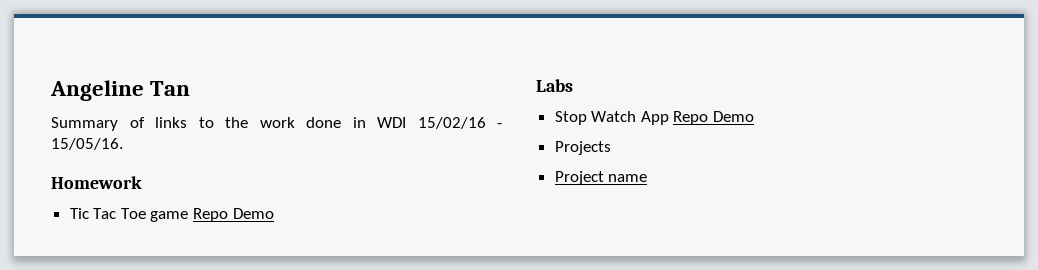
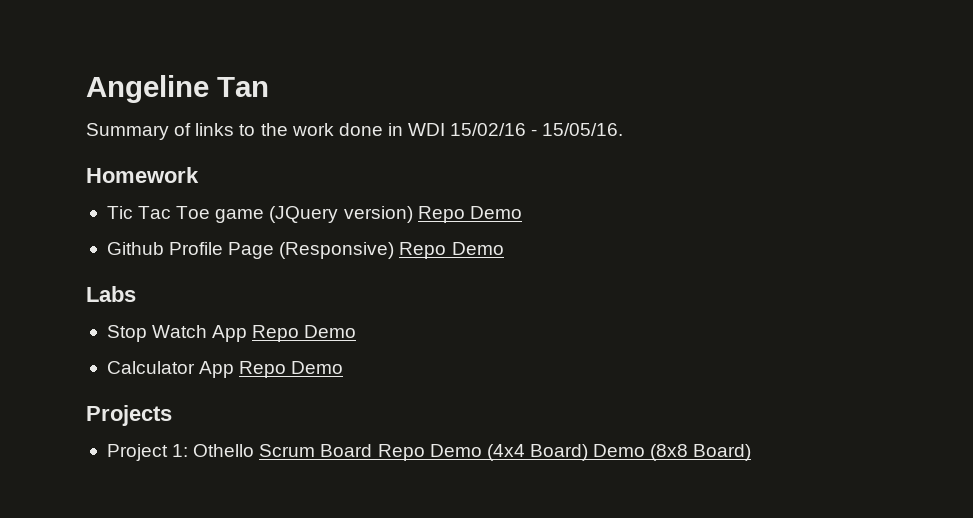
- Tic Tac Toe game Repo Demo
+ Tic Tac Toe game (JQuery version) Repo Demo
+ Github Profile Page (Responsive) Repo Demo
+ Calculator App Repo Demo
  Projects
- Project name
+ Project 1: Othello Scrum Board Repo Demo (4x4 Board) Demo (8x8 Board)

